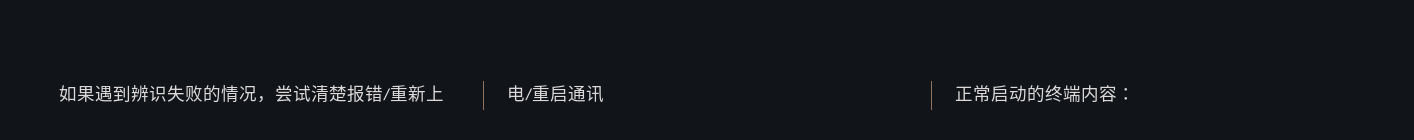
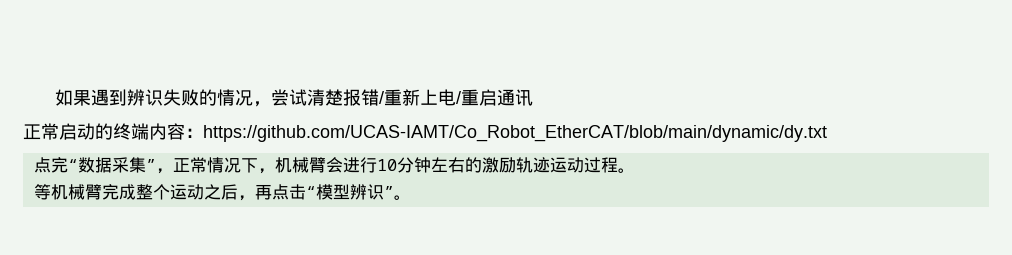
- 正常启动的终端内容：
+ 正常启动的终端内容：https://github.com/UCAS-IAMT/Co_Robot_EtherCAT/blob/main/dynamic/dy.txt
+ 点完“数据采集”，正常情况下，机械臂会进行10分钟左右的激励轨迹运动过程。
+ 等机械臂完成整个运动之后，再点击“模型辨识”。

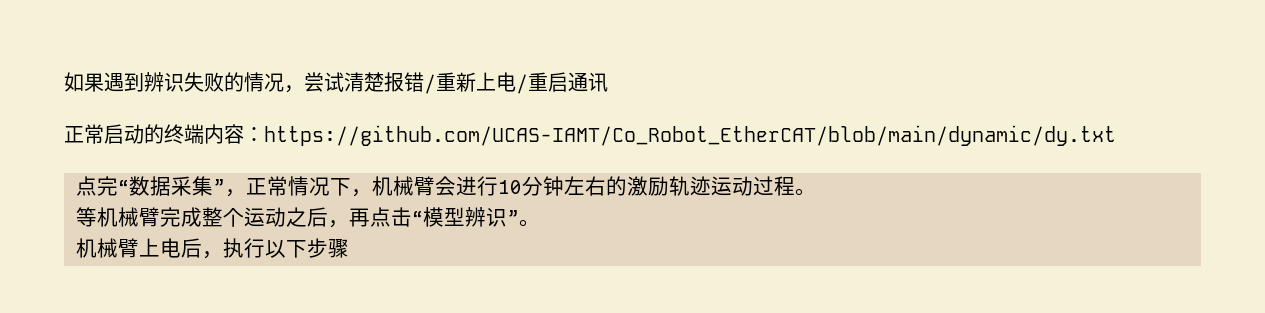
+ 机械臂上电后，执行以下步骤

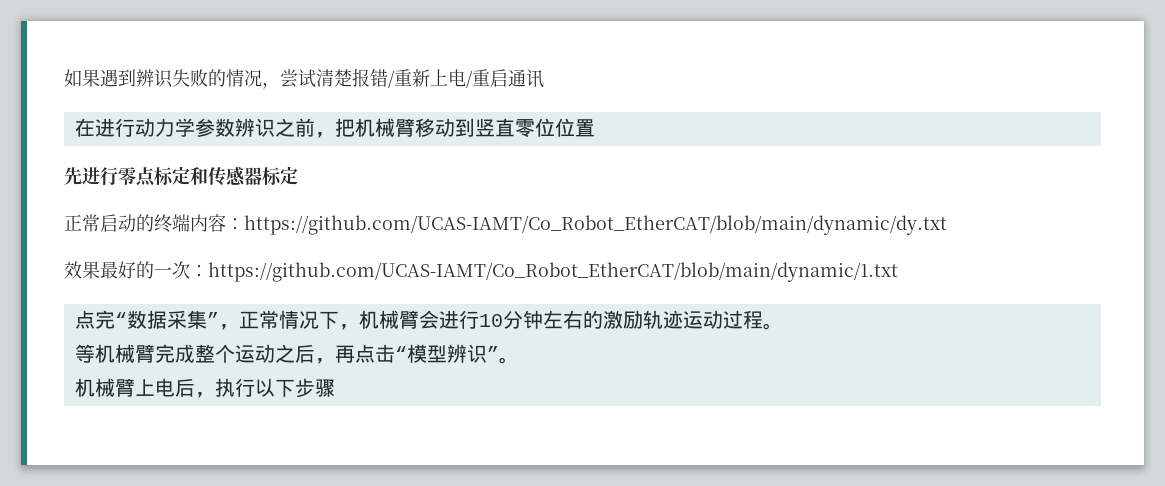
+ 在进行动力学参数辨识之前，把机械臂移动到竖直零位位置
+ 先进行零点标定和传感器标定
+ 效果最好的一次：https://github.com/UCAS-IAMT/Co_Robot_EtherCAT/blob/main/dynamic/1.txt

